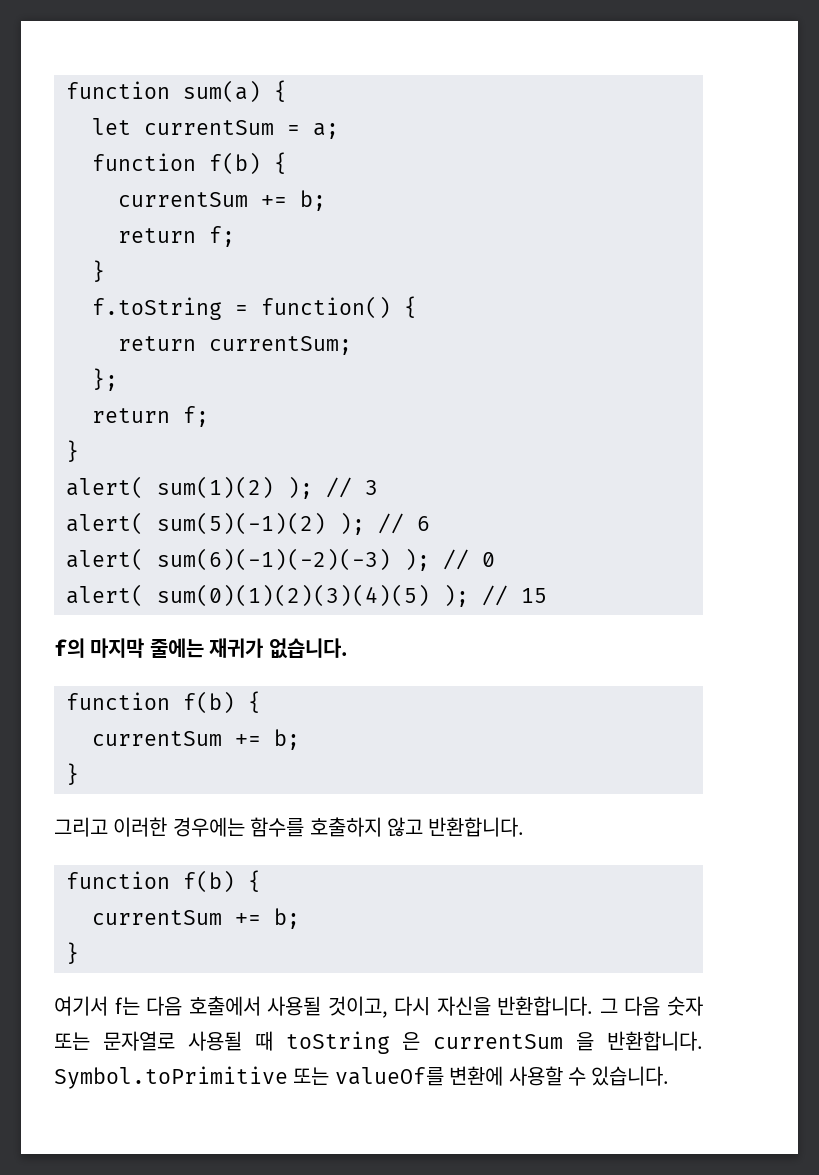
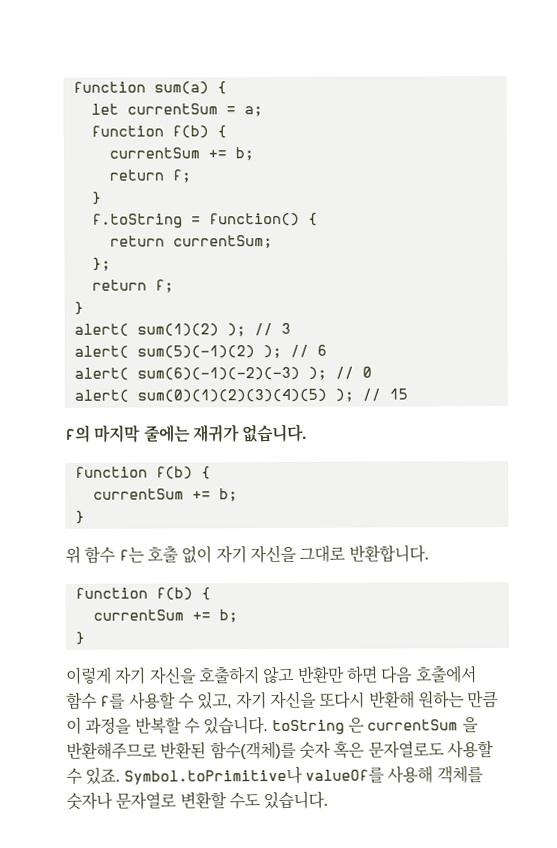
- 그리고 이러한 경우에는 함수를 호출하지 않고 반환합니다.
+ 위 함수 f는 호출 없이 자기 자신을 그대로 반환합니다.
- 여기서 f는 다음 호출에서 사용될 것이고, 다시 자신을 반환합니다. 그 다음 숫자 또는 문자열로 사용될 때 toString 은 currentSum 을 반환합니다. Symbol.toPrimitive 또는 valueOf를 변환에 사용할 수 있습니다.
+ 이렇게 자기 자신을 호출하지 않고 반환만 하면 다음 호출에서 함수 f를 사용할 수 있고, 자기 자신을 또다시 반환해 원하는 만큼 이 과정을 반복할 수 있습니다. toString 은 currentSum 을 반환해주므로 반환된 함수(객체)를 숫자 혹은 문자열로도 사용할 수 있죠. Symbol.toPrimitive나 valueOf를 사용해 객체를 숫자나 문자열로 변환할 수도 있습니다.

